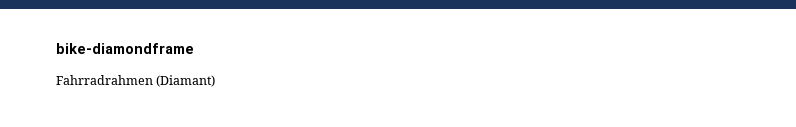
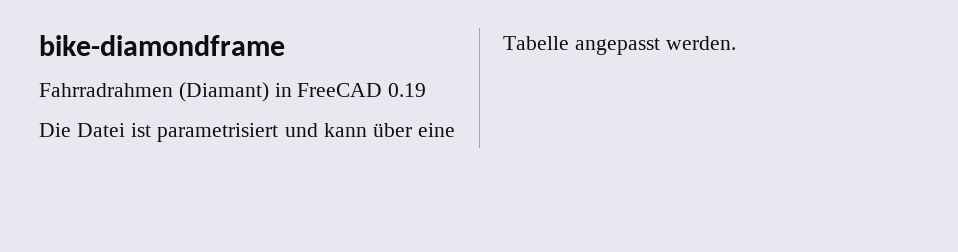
- Fahrradrahmen (Diamant)
+ Fahrradrahmen (Diamant) in FreeCAD 0.19
+ Die Datei ist parametrisiert und kann über eine Tabelle angepasst werden.

